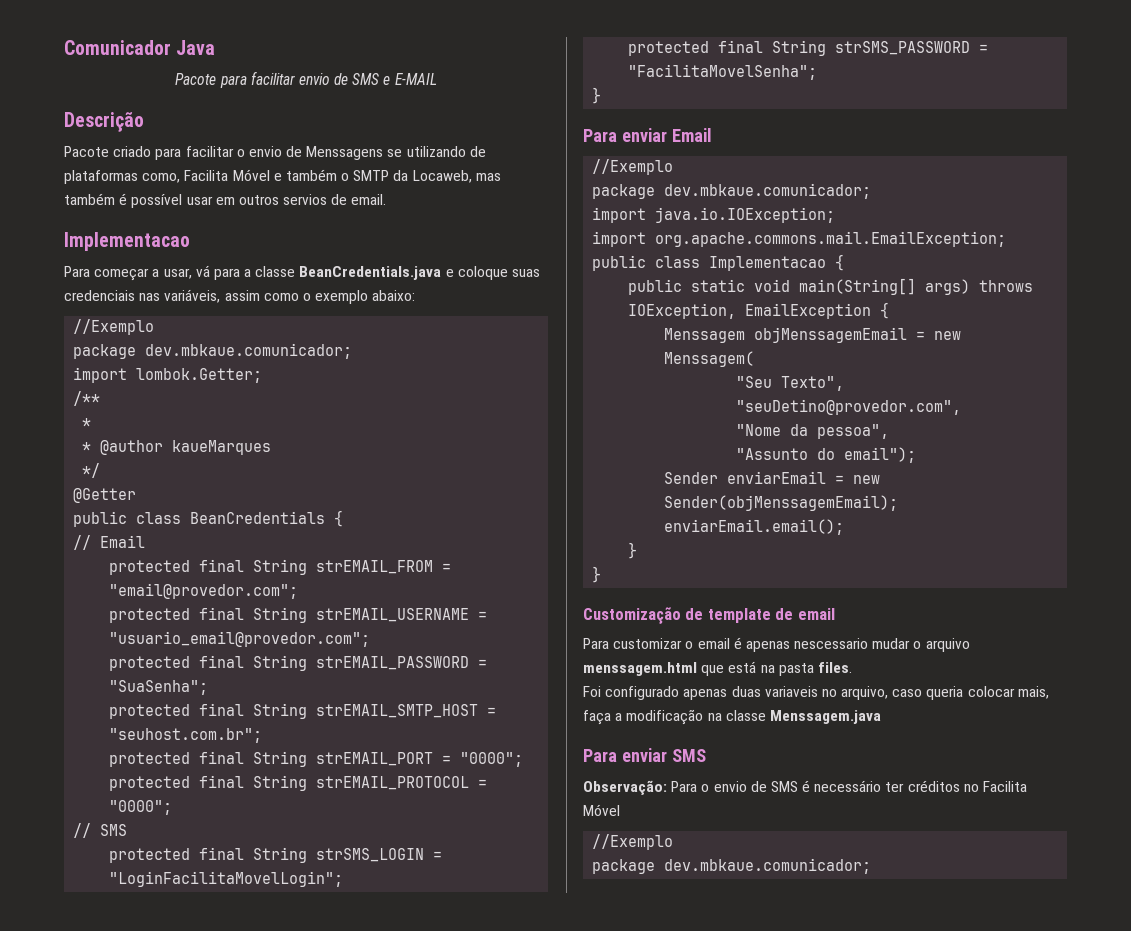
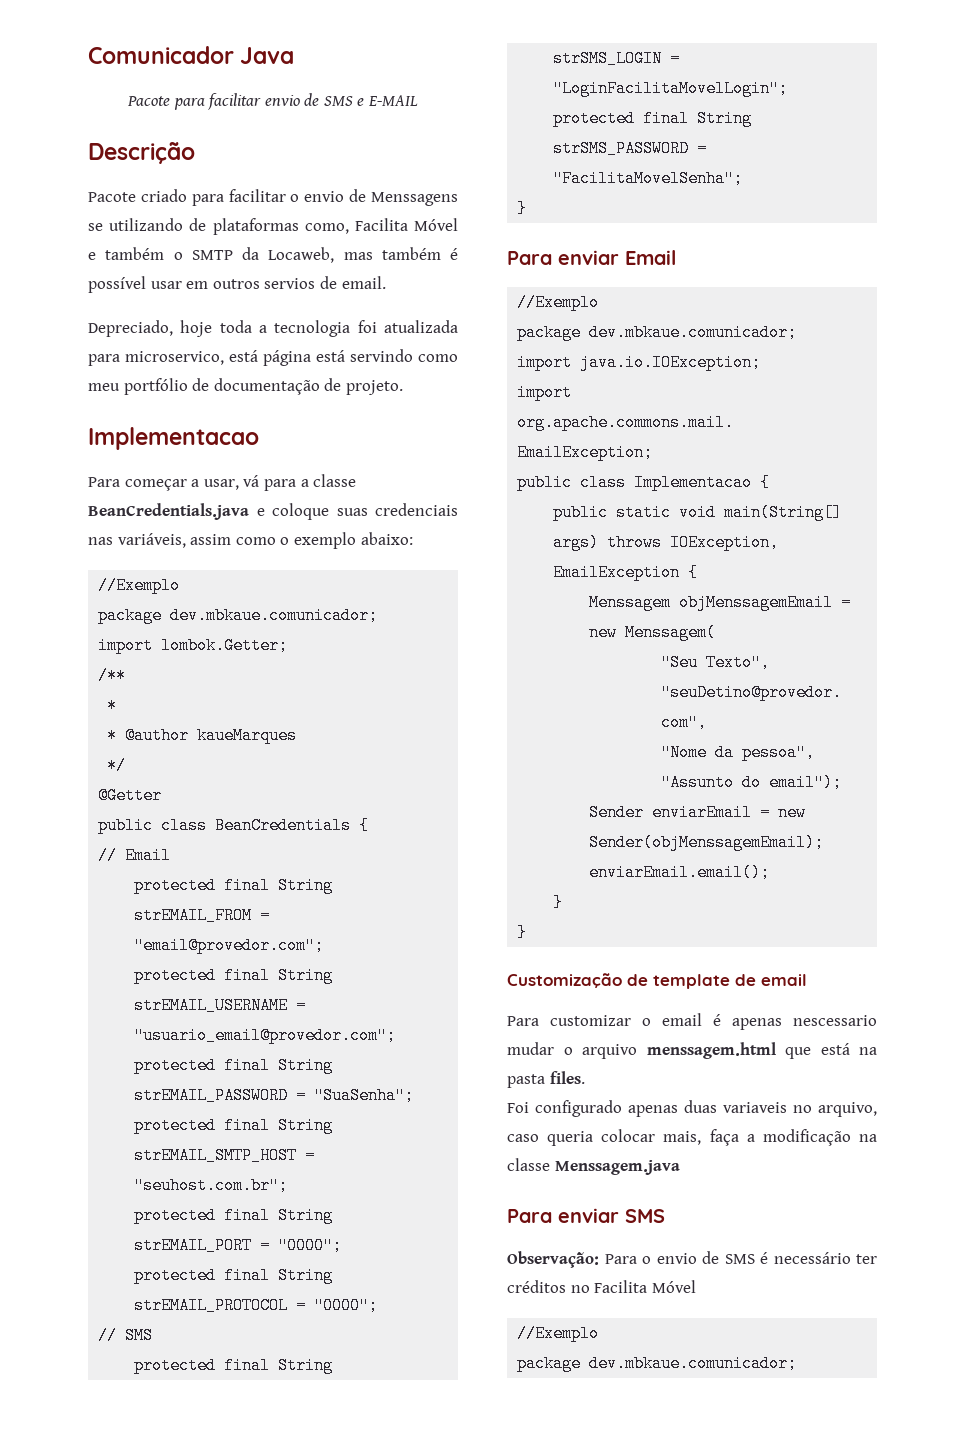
+ Depreciado, hoje toda a tecnologia foi atualizada para microservico, está página está servindo como meu portfólio de documentação de projeto.

